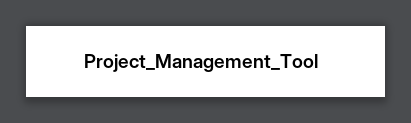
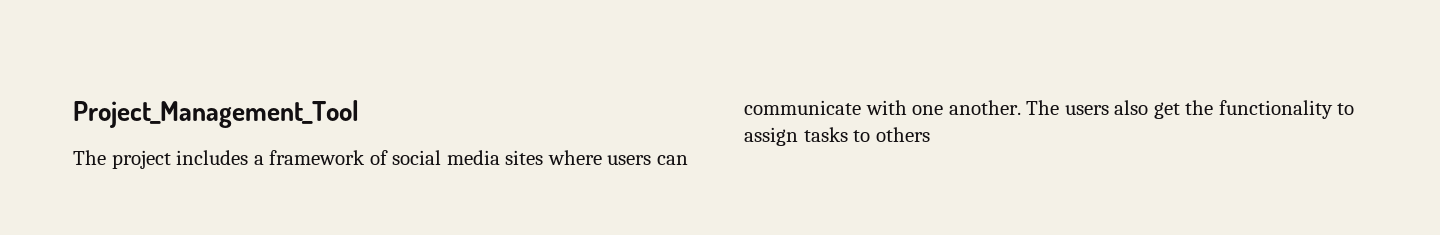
+ The project includes a framework of social media sites where users can communicate with one another. The users also get the functionality to assign tasks to others

